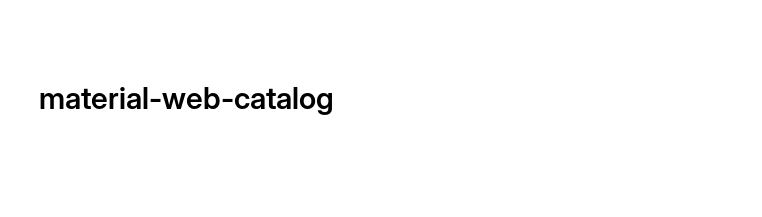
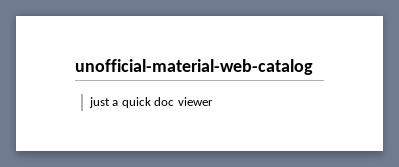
- material-web-catalog
+ unofficial-material-web-catalog
+ just a quick doc viewer

